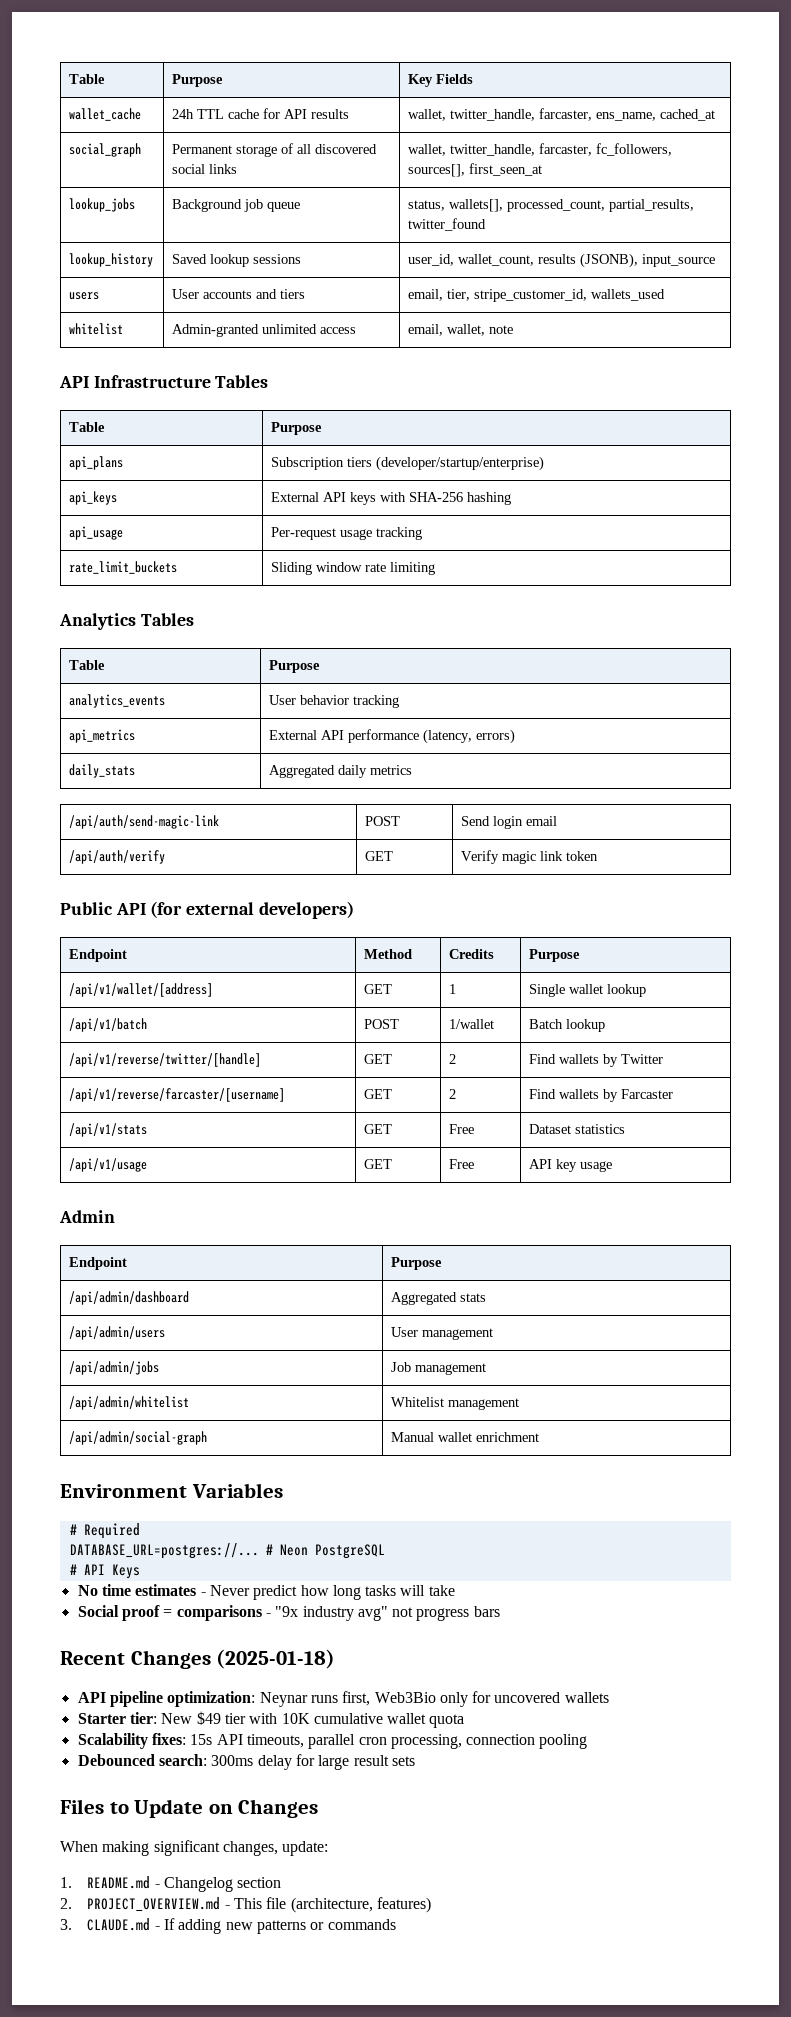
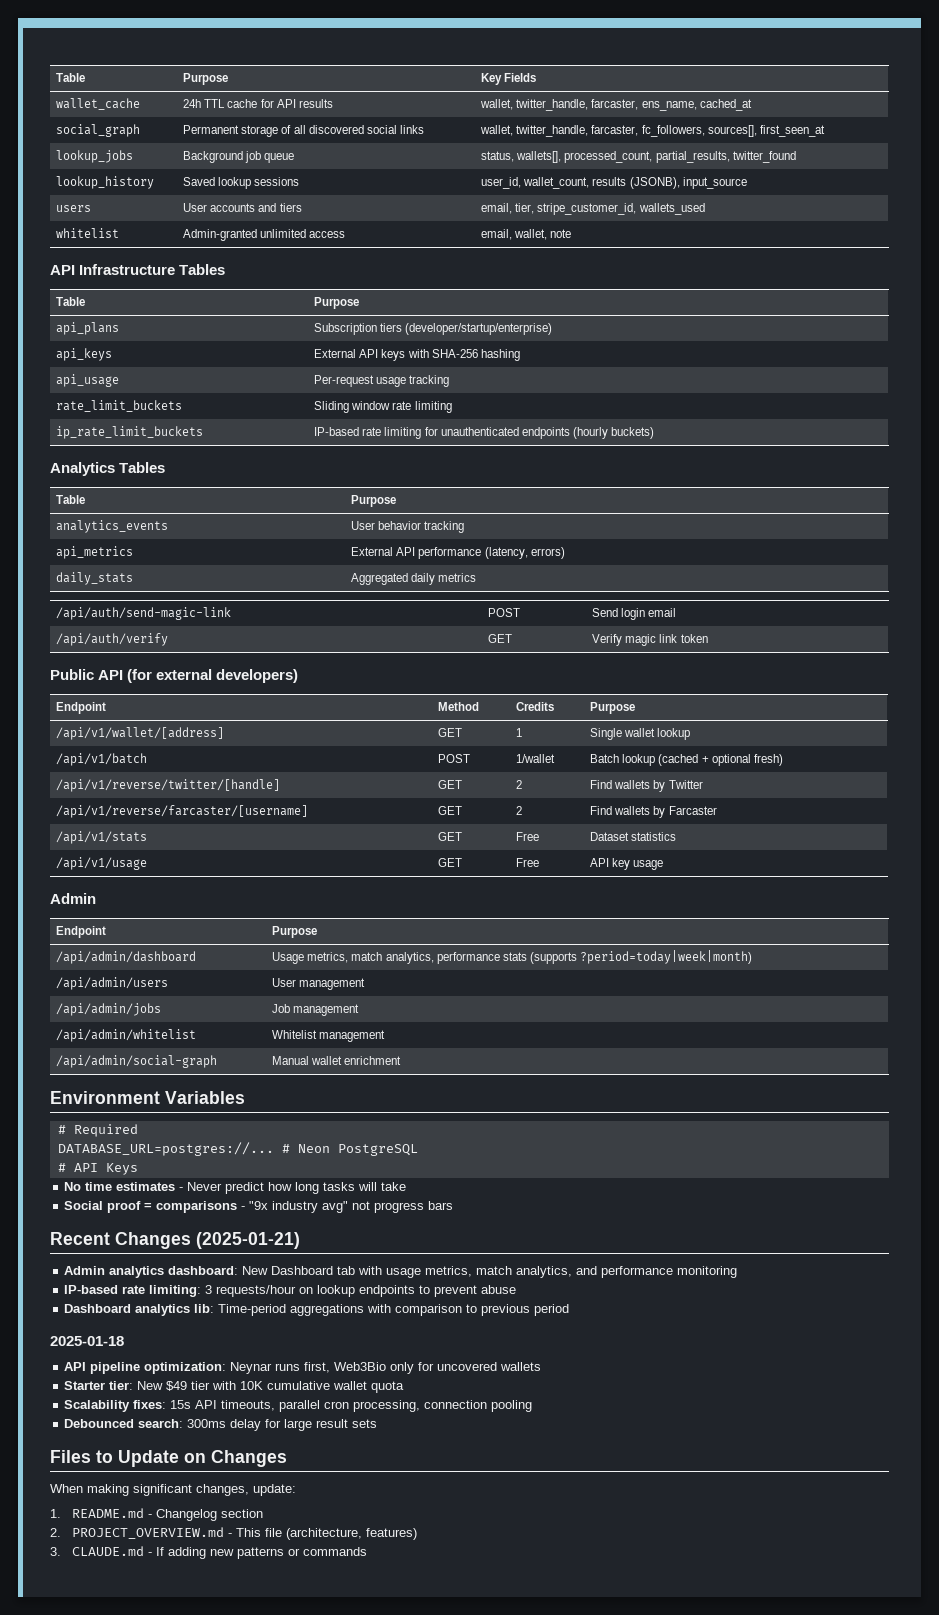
+ ip_rate_limit_buckets | IP-based rate limiting for unauthenticated endpoints (hourly buckets)
- /api/v1/batch | POST | 1/wallet | Batch lookup
+ /api/v1/batch | POST | 1/wallet | Batch lookup (cached + optional fresh)
- /api/admin/dashboard | Aggregated stats
+ /api/admin/dashboard | Usage metrics, match analytics, performance stats (supports ?period=today|week|month)
- Recent Changes (2025-01-18)
+ Recent Changes (2025-01-21)
+ Admin analytics dashboard: New Dashboard tab with usage metrics, match analytics, and performance monitoring
+ IP-based rate limiting: 3 requests/hour on lookup endpoints to prevent abuse
+ Dashboard analytics lib: Time-period aggregations with comparison to previous period
+ 2025-01-18

